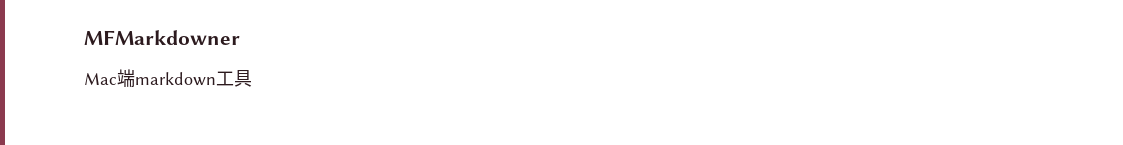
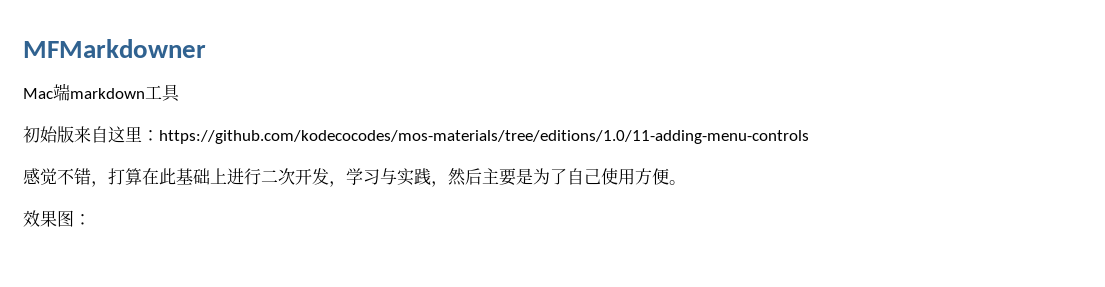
+ 初始版来自这里：https://github.com/kodecocodes/mos-materials/tree/editions/1.0/11-adding-menu-controls
+ 感觉不错，打算在此基础上进行二次开发，学习与实践，然后主要是为了自己使用方便。
+ 效果图：

